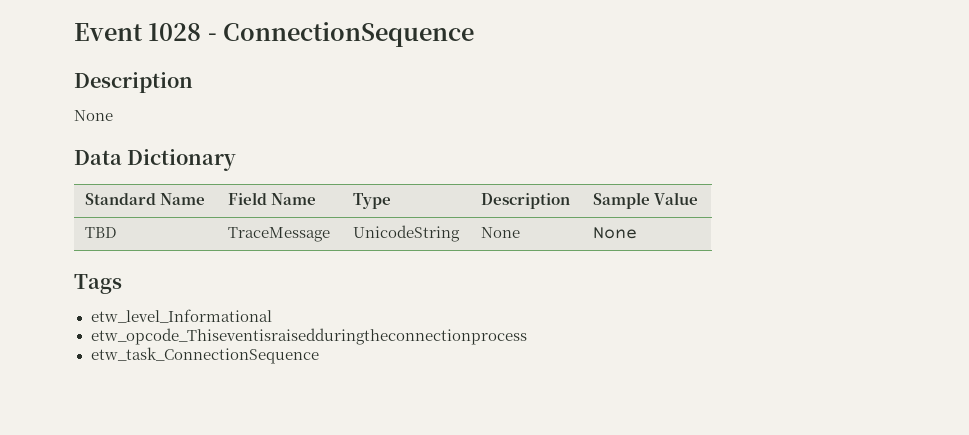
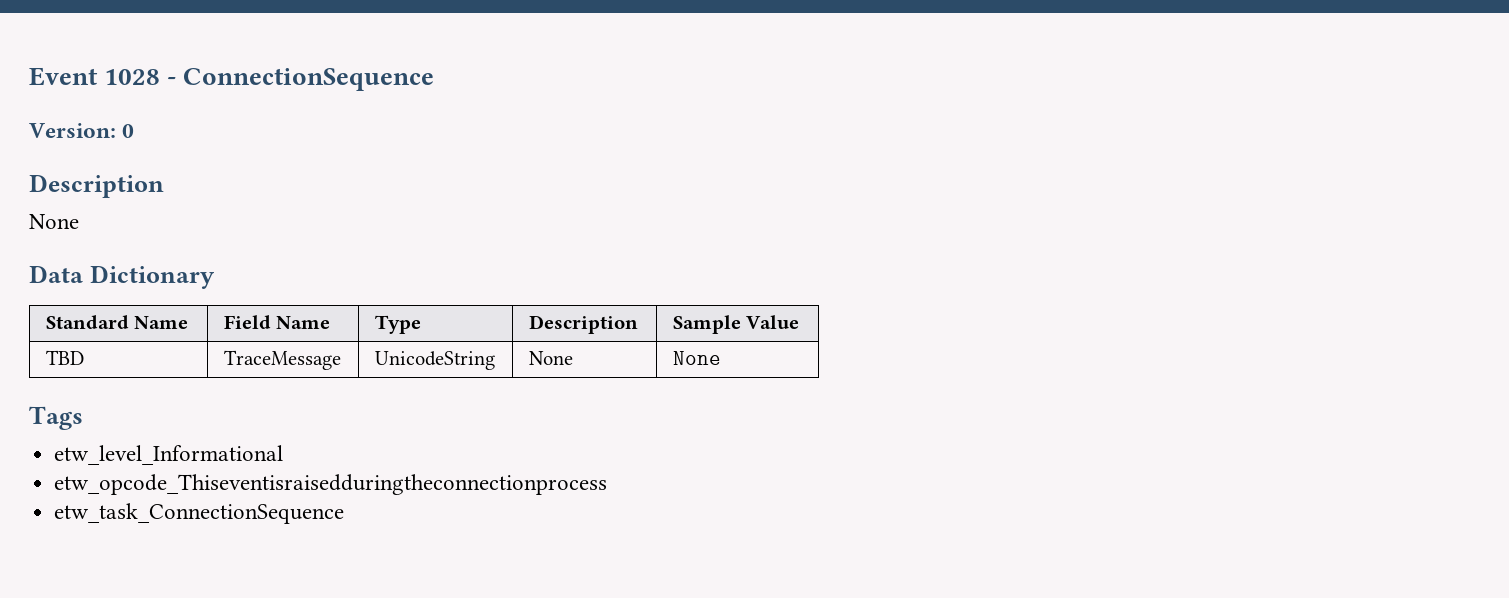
+ Version: 0

